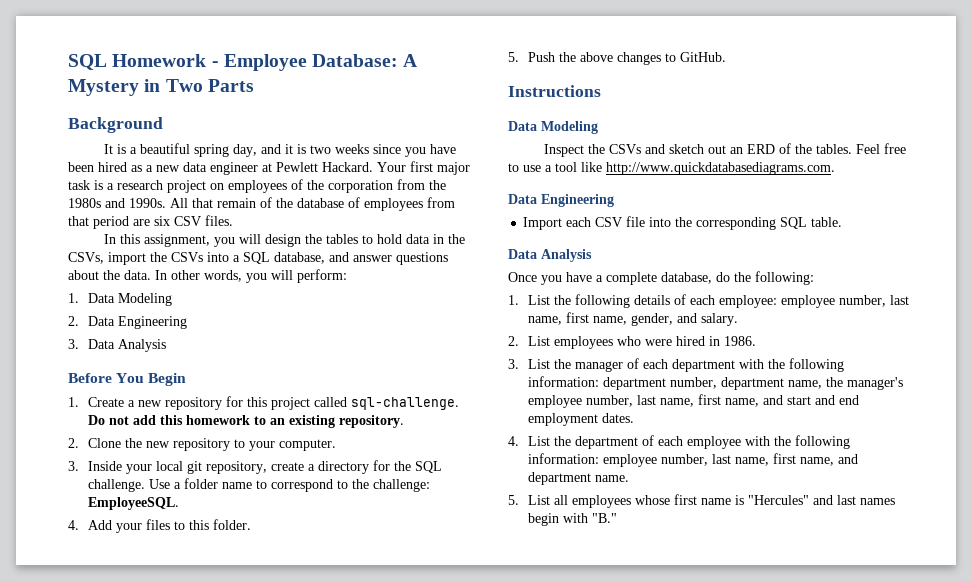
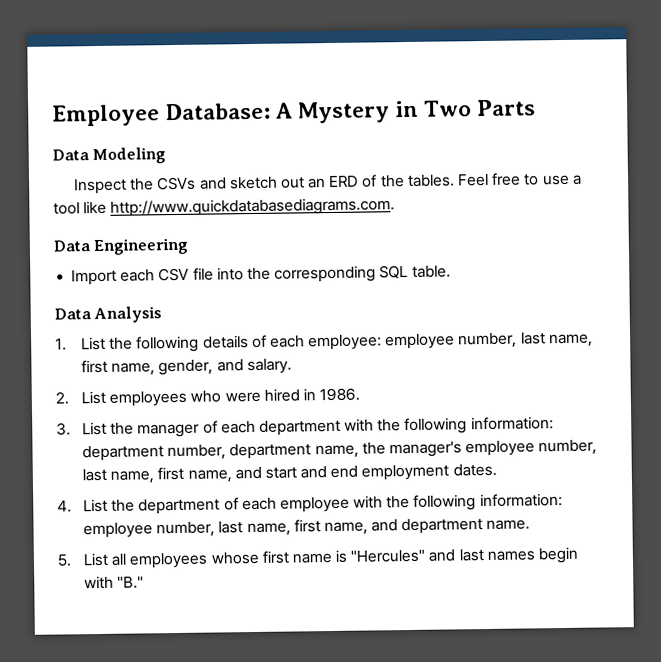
- SQL Homework - Employee Database: A Mystery in Two Parts
+ Employee Database: A Mystery in Two Parts
- Background
- It is a beautiful spring day, and it is two weeks since you have been hired as a new data engineer at Pewlett Hackard. Your first major task is a research project on employees of the corporation from the 1980s and 1990s. All that remain of the database of employees from that period are six CSV files.
- In this assignment, you will design the tables to hold data in the CSVs, import the CSVs into a SQL database, and answer questions about the data. In other words, you will perform:
- 1. Data Modeling
- 2. Data Engineering
- 3. Data Analysis
- Before You Begin
- 1. Create a new repository for this project called sql-challenge. Do not add this homework to an existing repository.
- 2. Clone the new repository to your computer.
- 3. Inside your local git repository, create a directory for the SQL challenge. Use a folder name to correspond to the challenge: EmployeeSQL.
- 4. Add your files to this folder.
- 5. Push the above changes to GitHub.
- Instructions
- Once you have a complete database, do the following:

